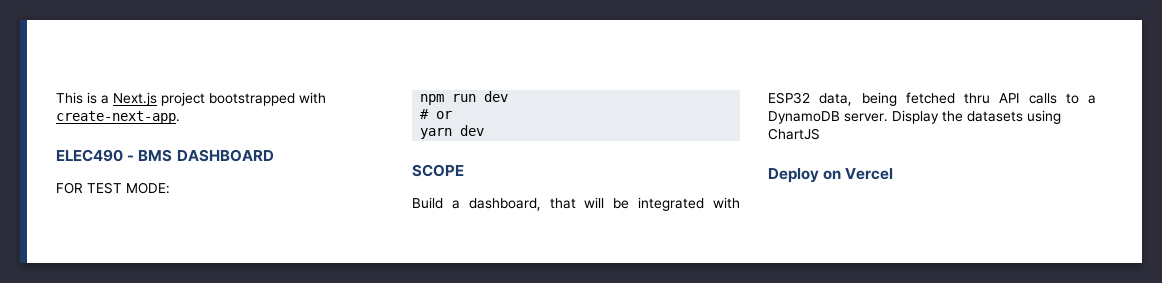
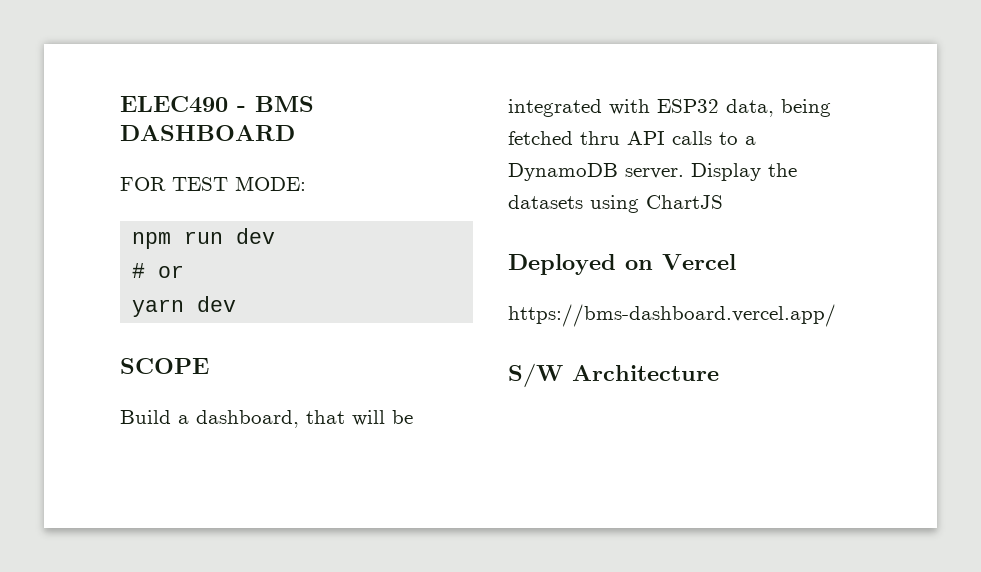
- This is a Next.js project bootstrapped with create-next-app.
- Deploy on Vercel
+ Deployed on Vercel
+ https://bms-dashboard.vercel.app/
+ S/W Architecture

